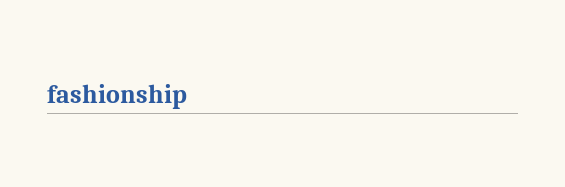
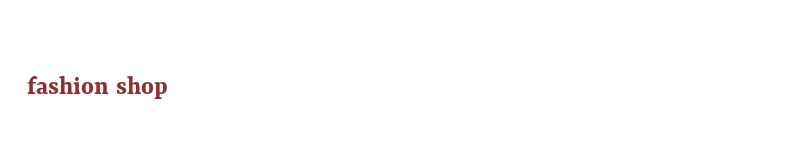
- fashionship
+ fashion shop

